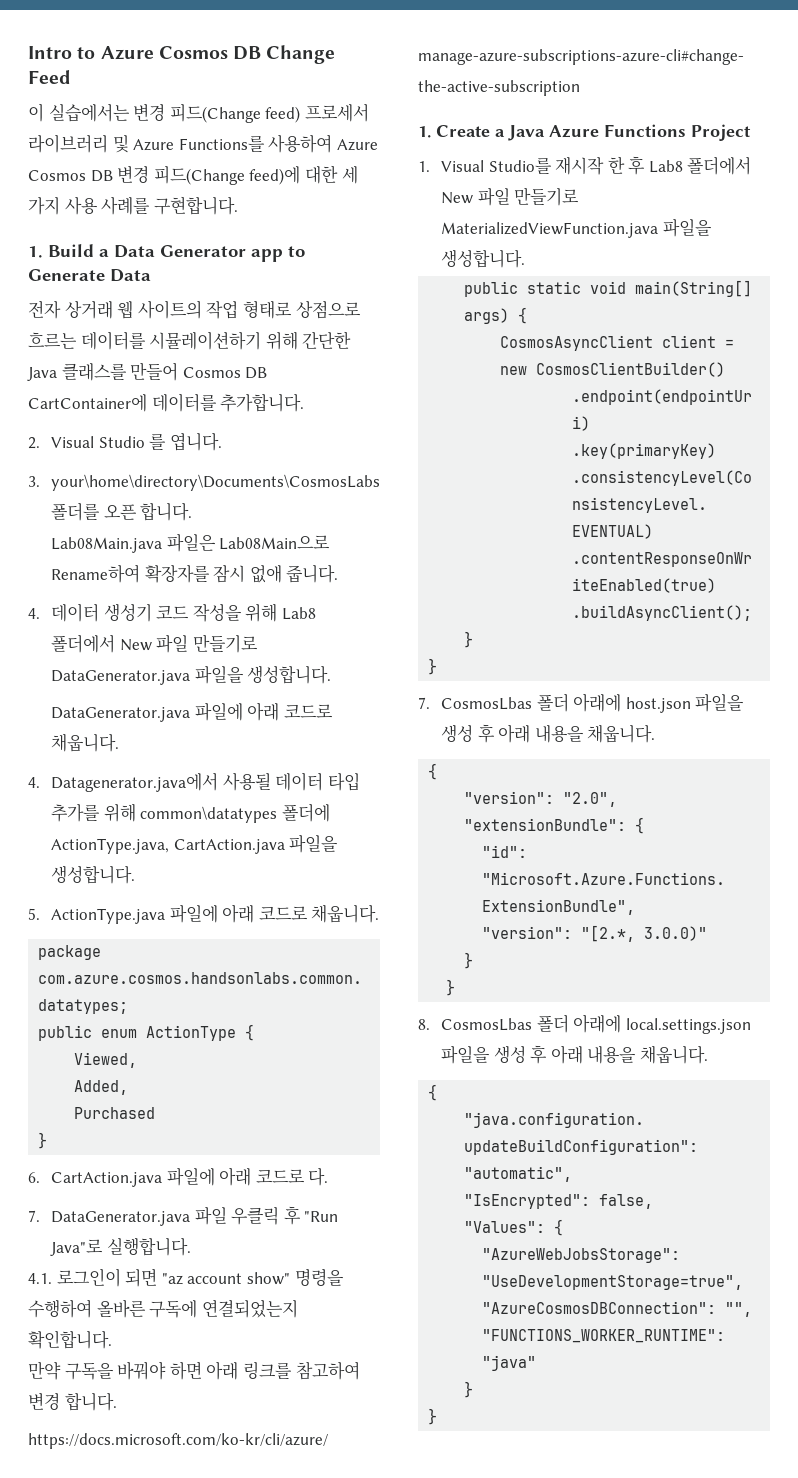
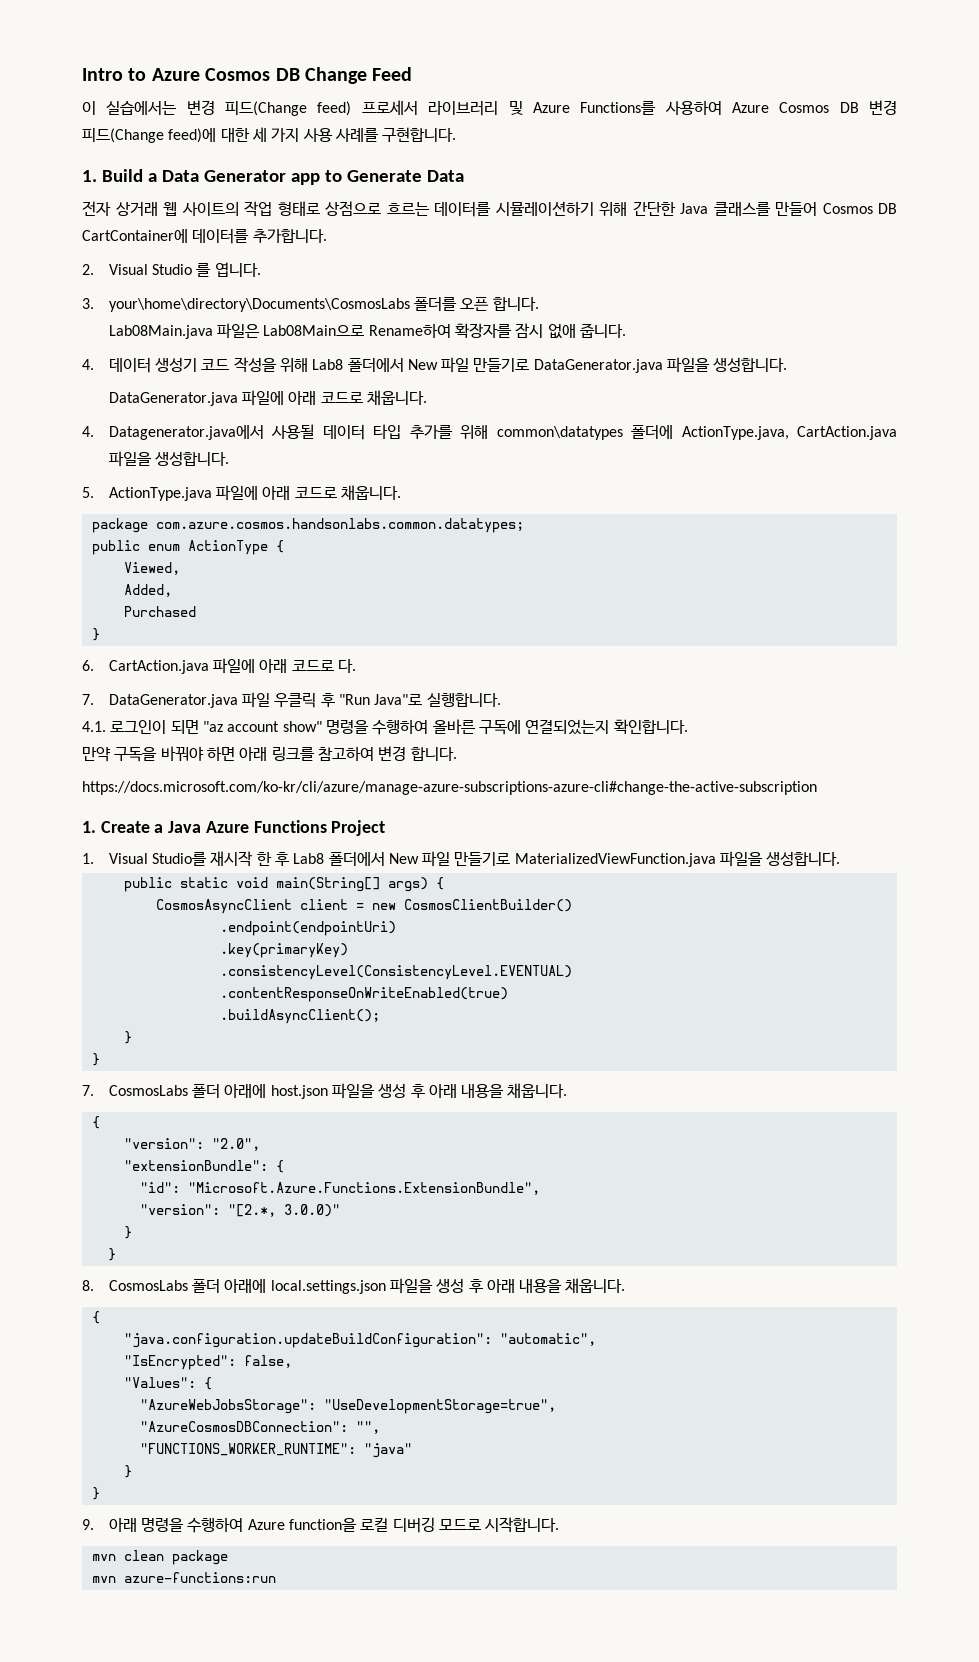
- 7. CosmosLbas 폴더 아래에 host.json 파일을 생성 후 아래 내용을 채웁니다.
+ 7. CosmosLabs 폴더 아래에 host.json 파일을 생성 후 아래 내용을 채웁니다.
- 8. CosmosLbas 폴더 아래에 local.settings.json 파일을 생성 후 아래 내용을 채웁니다.
+ 8. CosmosLabs 폴더 아래에 local.settings.json 파일을 생성 후 아래 내용을 채웁니다.
+ 9. 아래 명령을 수행하여 Azure function을 로컬 디버깅 모드로 시작합니다.
+ mvn clean package
+ mvn azure-functions:run

